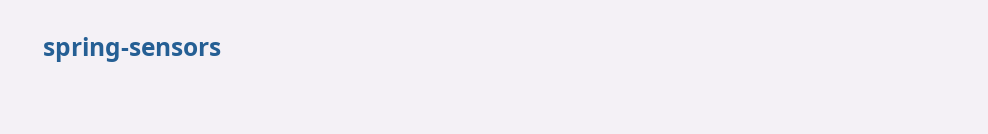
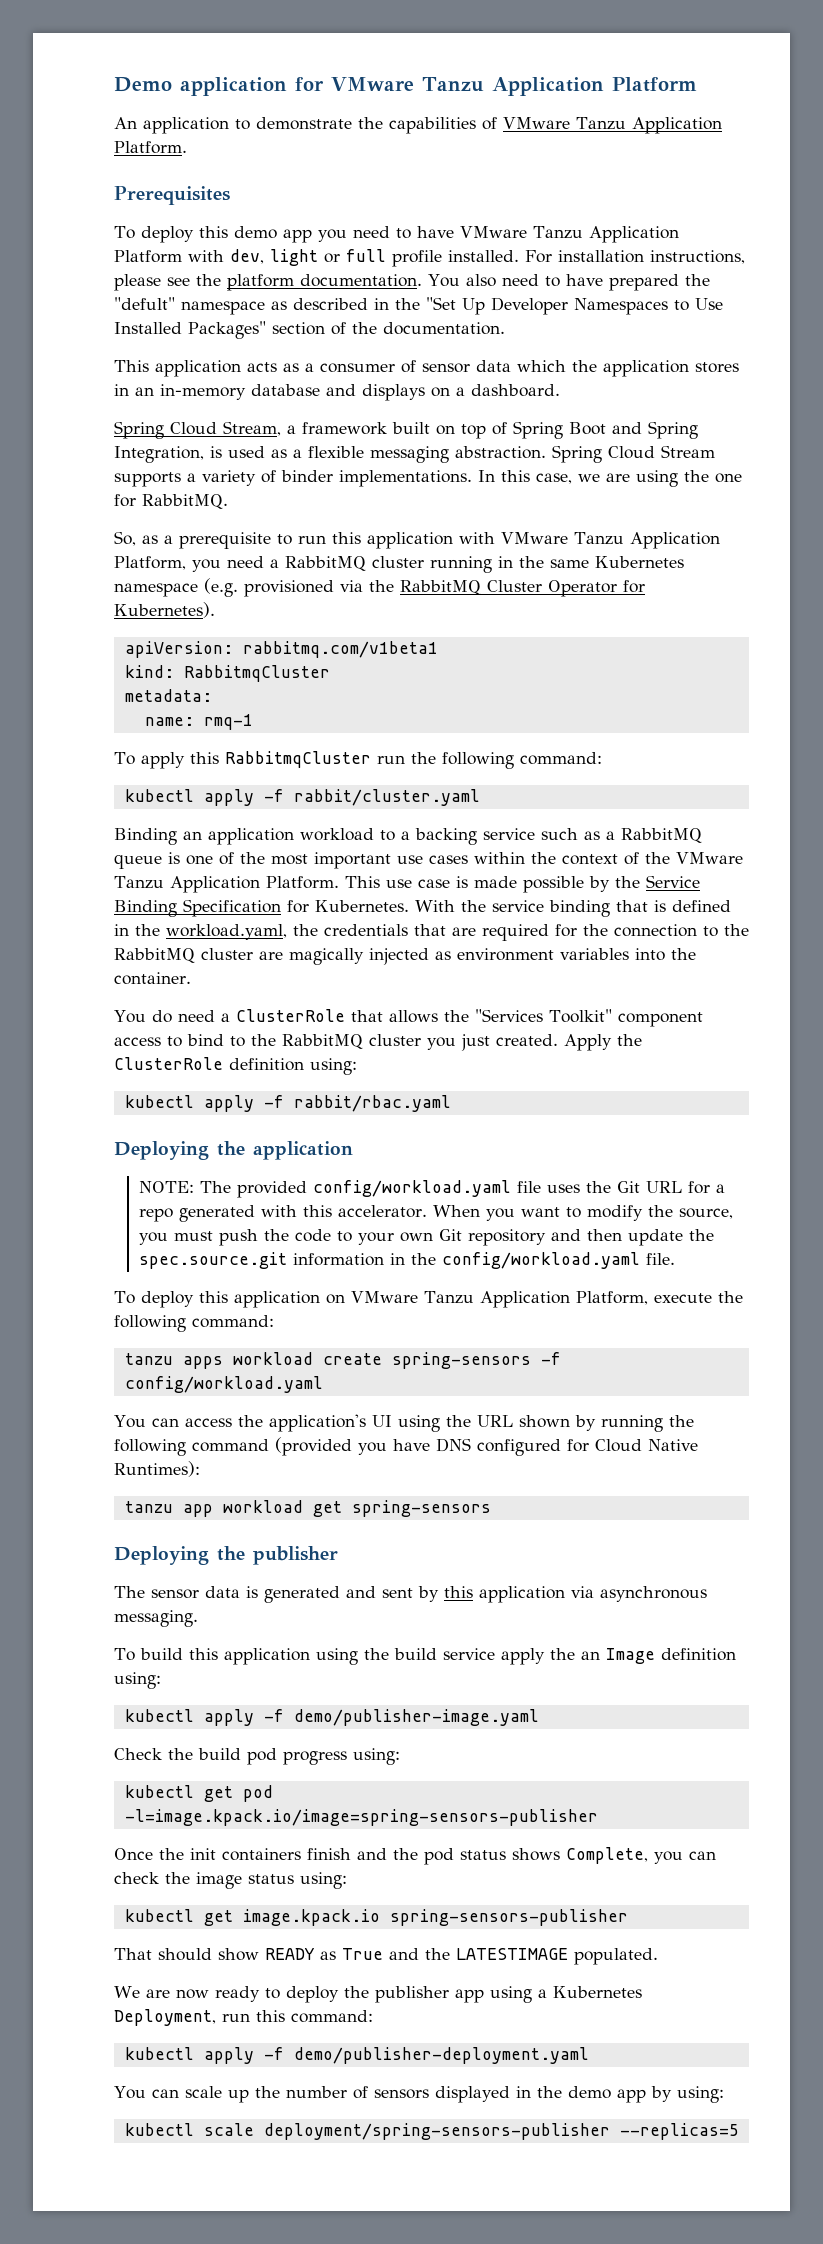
- spring-sensors
+ Demo application for VMware Tanzu Application Platform
+ An application to demonstrate the capabilities of VMware Tanzu Application Platform.
+ Prerequisites
+ To deploy this demo app you need to have VMware Tanzu Application Platform with dev, light or full profile installed. For installation instructions, please see the platform documentation. You also need to have prepared the "defult" namespace as described in the "Set Up Developer Namespaces to Use Installed Packages" section of the documentation.
+ This application acts as a consumer of sensor data which the application stores in an in-memory database and displays on a dashboard.
+ Spring Cloud Stream, a framework built on top of Spring Boot and Spring Integration, is used as a flexible messaging abstraction. Spring Cloud Stream supports a variety of binder implementations. In this case, we are using the one for RabbitMQ.
+ So, as a prerequisite to run this application with VMware Tanzu Application Platform, you need a RabbitMQ cluster running in the same Kubernetes namespace (e.g. provisioned via the RabbitMQ Cluster Operator for Kubernetes).
+ apiVersion: rabbitmq.com/v1beta1
+ kind: RabbitmqCluster
+ metadata:
+ name: rmq-1
+ To apply this RabbitmqCluster run the following command:
+ kubectl apply -f rabbit/cluster.yaml
+ Binding an application workload to a backing service such as a RabbitMQ queue is one of the most important use cases within the context of the VMware Tanzu Application Platform. This use case is made possible by the Service Binding Specification for Kubernetes. With the service binding that is defined in the workload.yaml, the credentials that are required for the connection to the RabbitMQ cluster are magically injected as environment variables into the container.
+ You do need a ClusterRole that allows the "Services Toolkit" component access to bind to the RabbitMQ cluster you just created. Apply the ClusterRole definition using:
+ kubectl apply -f rabbit/rbac.yaml
+ Deploying the application
+ NOTE: The provided config/workload.yaml file uses the Git URL for a repo generated with this accelerator. When you want to modify the source, you must push the code to your own Git repository and then update the spec.source.git information in the config/workload.yaml file.
+ To deploy this application on VMware Tanzu Application Platform, execute the following command:
+ tanzu apps workload create spring-sensors -f config/workload.yaml
+ You can access the application's UI using the URL shown by running the following command (provided you have DNS configured for Cloud Native Runtimes):
+ tanzu app workload get spring-sensors
+ Deploying the publisher
+ The sensor data is generated and sent by this application via asynchronous messaging.
+ To build this application using the build service apply the an Image definition using:
+ kubectl apply -f demo/publisher-image.yaml
+ Check the build pod progress using:
+ kubectl get pod -l=image.kpack.io/image=spring-sensors-publisher
+ Once the init containers finish and the pod status shows Complete, you can check the image status using:
+ kubectl get image.kpack.io spring-sensors-publisher
+ That should show READY as True and the LATESTIMAGE populated.
+ We are now ready to deploy the publisher app using a Kubernetes Deployment, run this command:
+ kubectl apply -f demo/publisher-deployment.yaml
+ You can scale up the number of sensors displayed in the demo app by using:
+ kubectl scale deployment/spring-sensors-publisher --replicas=5

